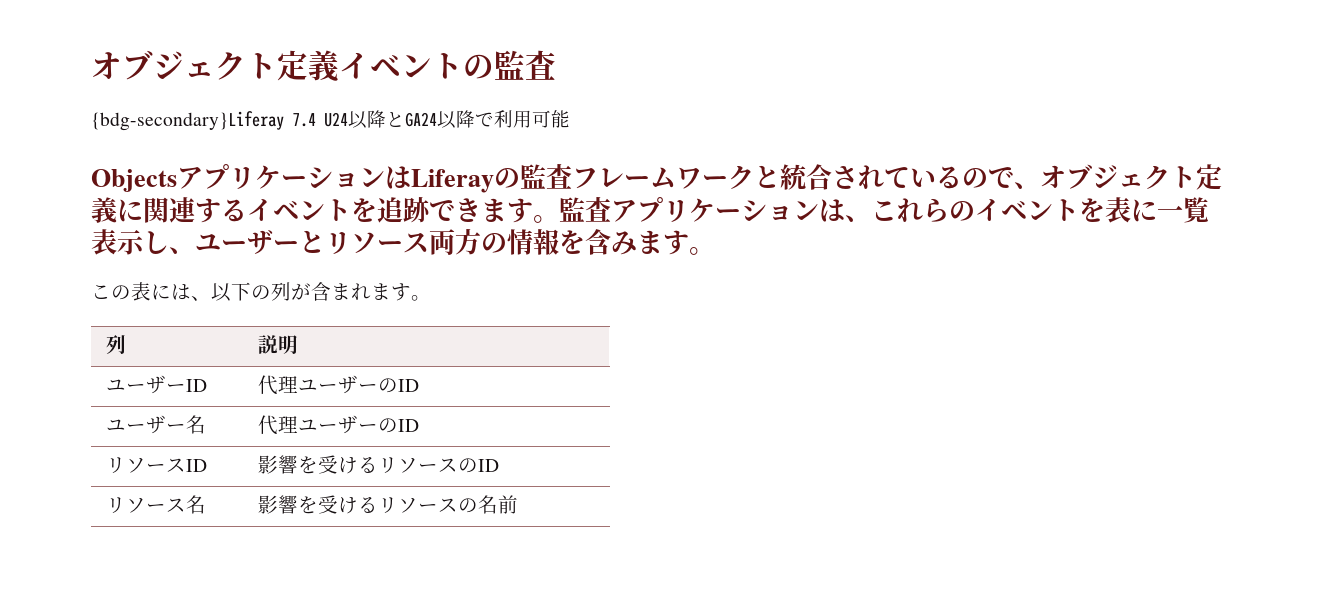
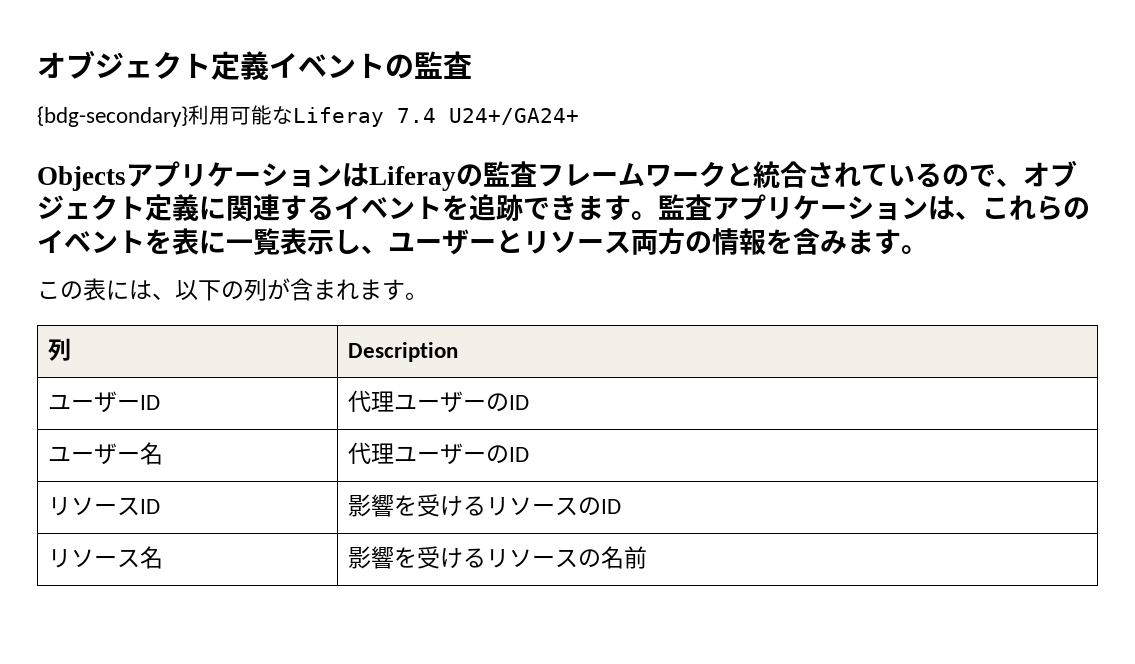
- {bdg-secondary}Liferay 7.4 U24以降とGA24以降で利用可能
+ {bdg-secondary}利用可能なLiferay 7.4 U24+/GA24+
- 列 | 説明
+ 列 | Description

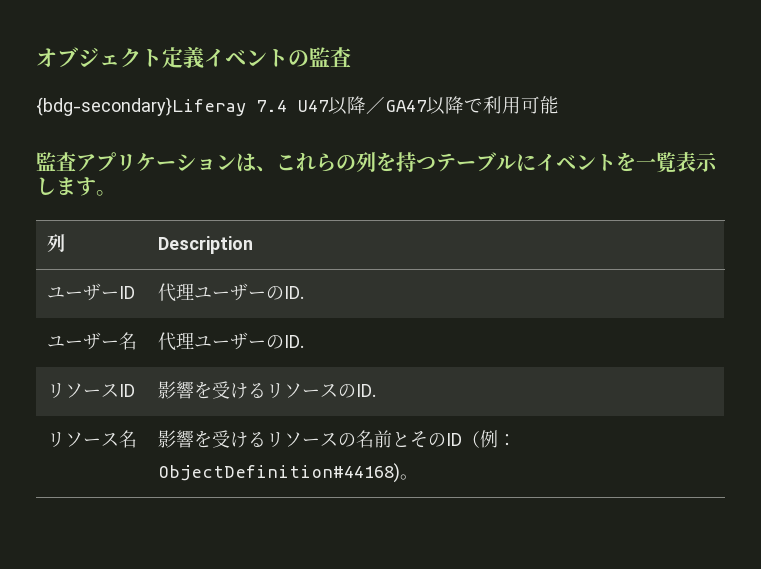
- {bdg-secondary}利用可能なLiferay 7.4 U24+/GA24+
- ObjectsアプリケーションはLiferayの監査フレームワークと統合されているので、オブジェクト定義に関連するイベントを追跡できます。監査アプリケーションは、これらのイベントを表に一覧表示し、ユーザーとリソース両方の情報を含みます。
- この表には、以下の列が含まれます。
+ {bdg-secondary}Liferay 7.4 U47以降／GA47以降で利用可能
+ 監査アプリケーションは、これらの列を持つテーブルにイベントを一覧表示します。
- ユーザーID | 代理ユーザーのID
+ ユーザーID | 代理ユーザーのID.
- ユーザー名 | 代理ユーザーのID
+ ユーザー名 | 代理ユーザーのID.
- リソースID | 影響を受けるリソースのID
+ リソースID | 影響を受けるリソースのID.
- リソース名 | 影響を受けるリソースの名前
+ リソース名 | 影響を受けるリソースの名前とそのID（例：ObjectDefinition#44168)。

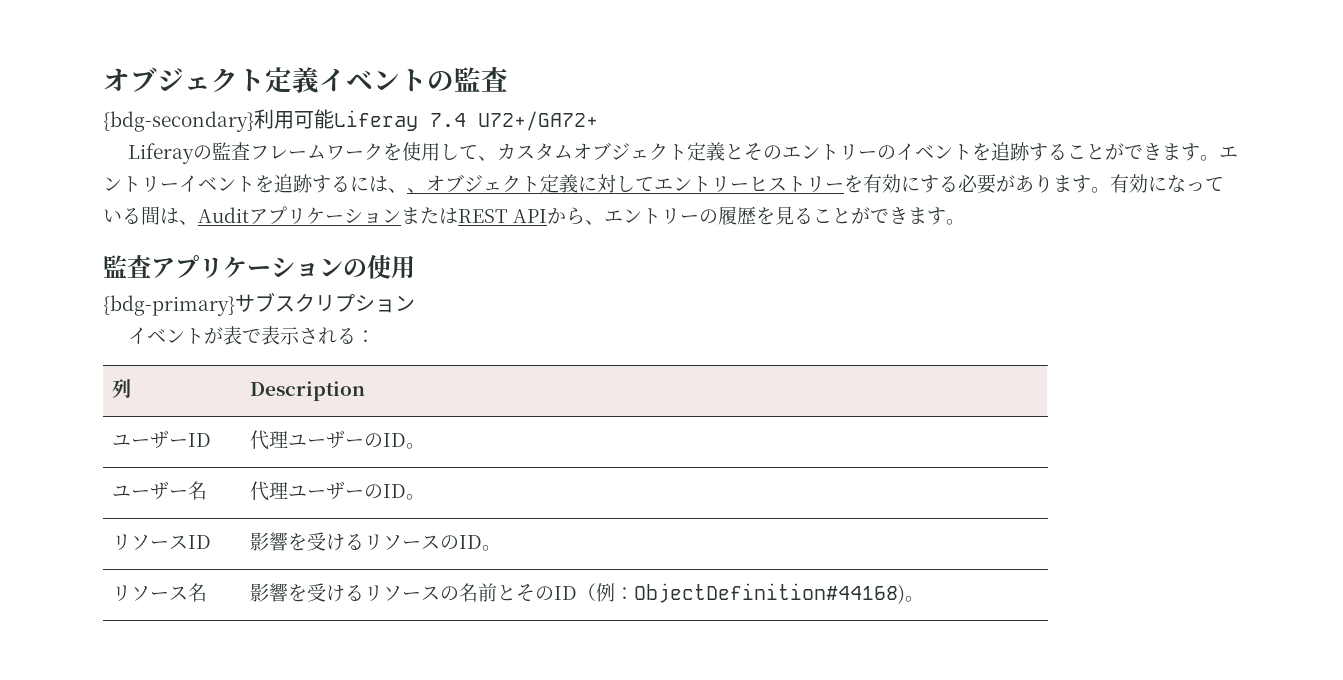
- {bdg-secondary}Liferay 7.4 U47以降／GA47以降で利用可能
+ {bdg-secondary}利用可能Liferay 7.4 U72+/GA72+
+ Liferayの監査フレームワークを使用して、カスタムオブジェクト定義とそのエントリーのイベントを追跡することができます。エントリーイベントを追跡するには、、オブジェクト定義に対してエントリーヒストリーを有効にする必要があります。有効になっている間は、AuditアプリケーションまたはREST APIから、エントリーの履歴を見ることができます。
- 監査アプリケーションは、これらの列を持つテーブルにイベントを一覧表示します。
+ 監査アプリケーションの使用
+ {bdg-primary}サブスクリプション
+ イベントが表で表示される：
- ユーザーID | 代理ユーザーのID.
+ ユーザーID | 代理ユーザーのID。
- ユーザー名 | 代理ユーザーのID.
+ ユーザー名 | 代理ユーザーのID。
- リソースID | 影響を受けるリソースのID.
+ リソースID | 影響を受けるリソースのID。

